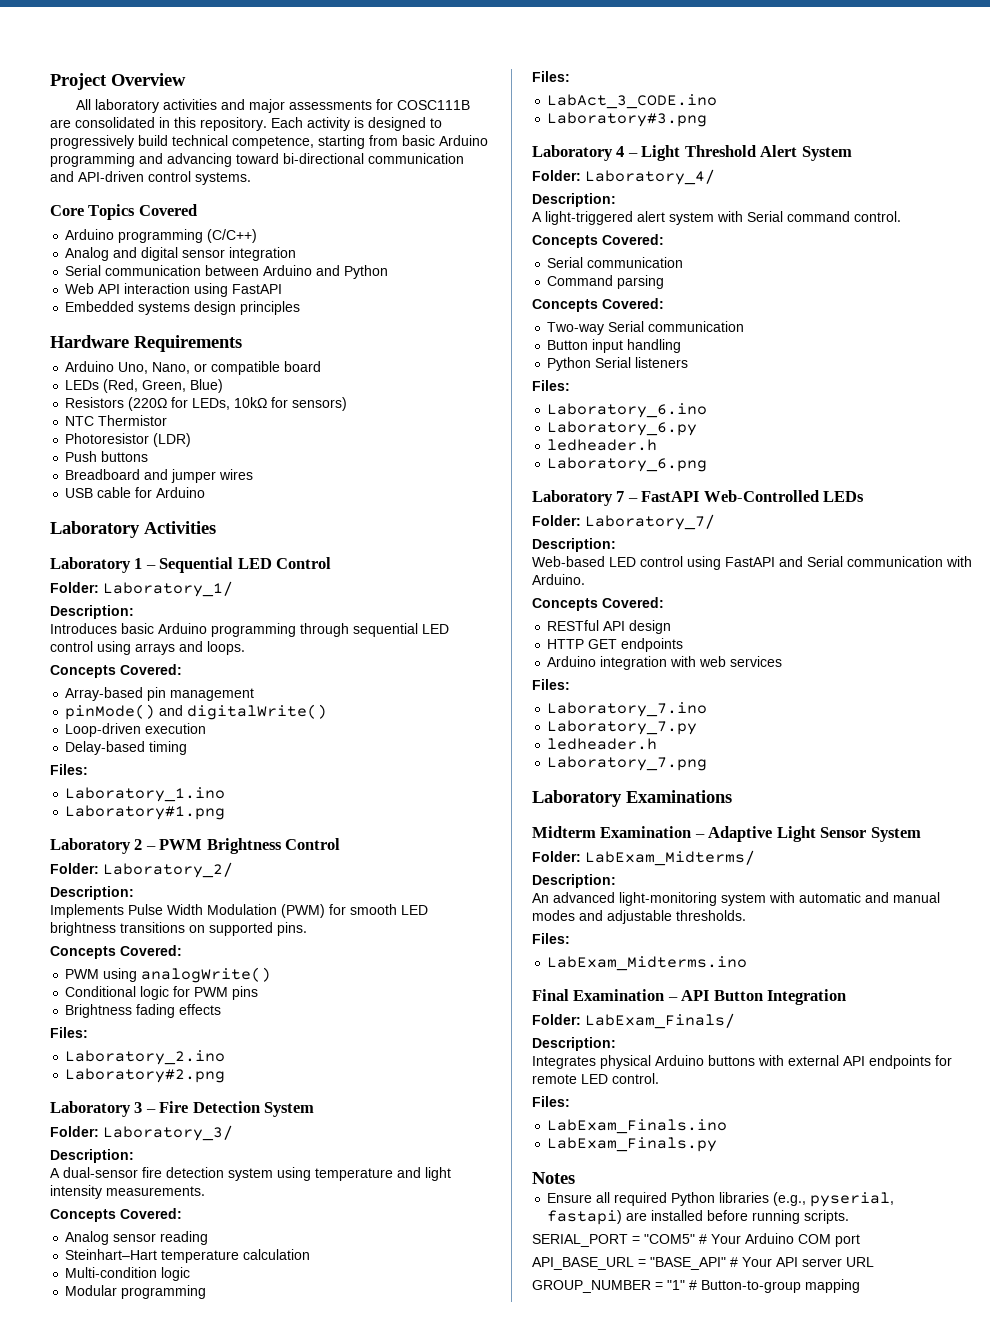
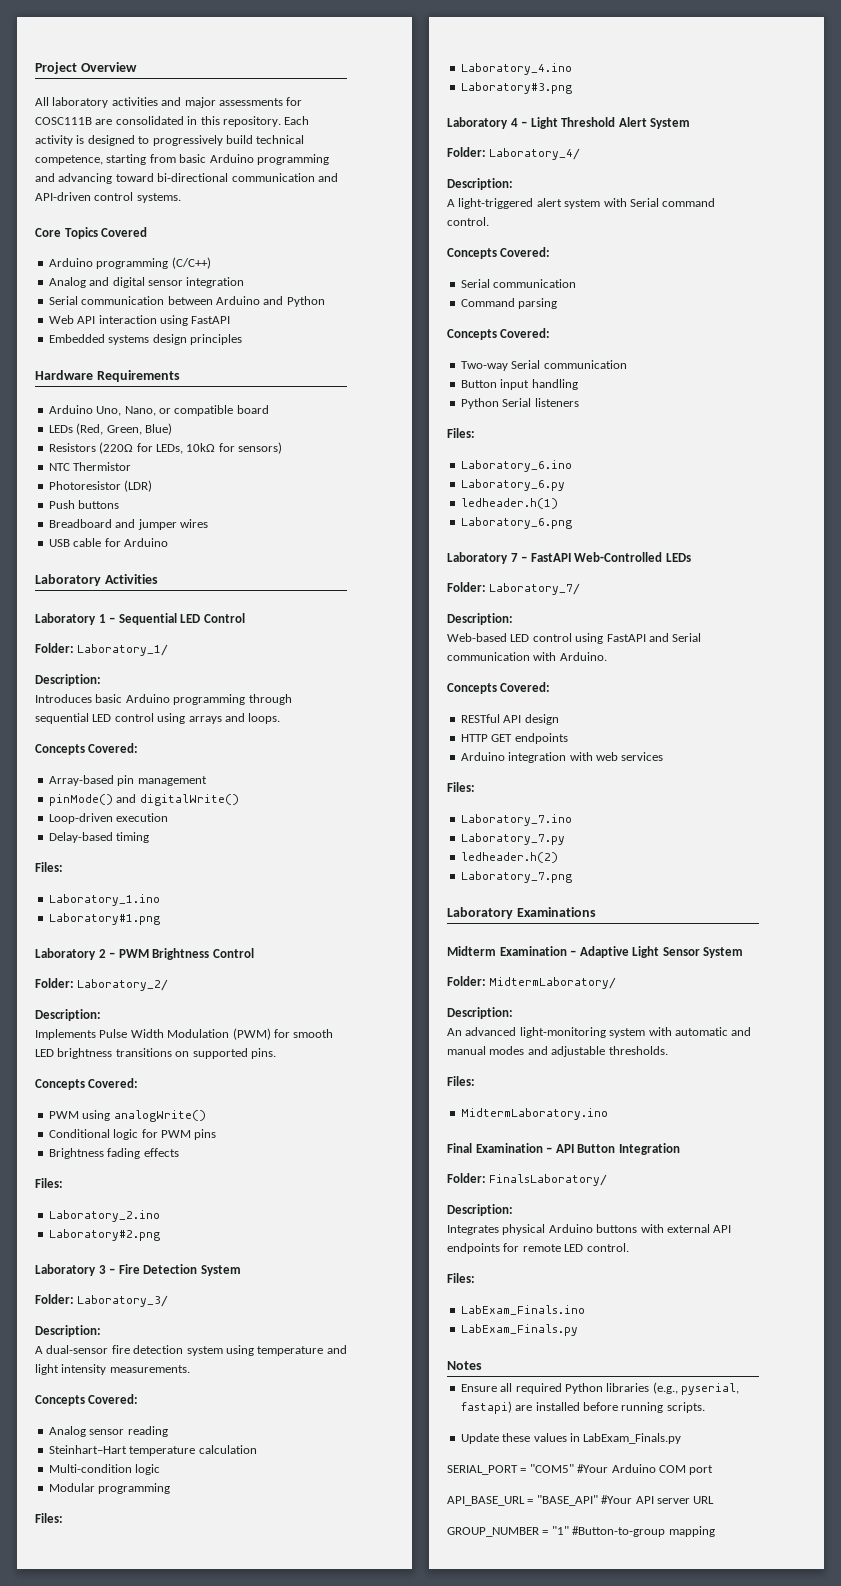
- LabAct_3_CODE.ino
+ Laboratory_4.ino
  Laboratory_6.py
- ledheader.h
+ ledheader.h(1)
  Laboratory_7.py
- ledheader.h
+ ledheader.h(2)
- Folder: LabExam_Midterms/
+ Folder: MidtermLaboratory/
- LabExam_Midterms.ino
+ MidtermLaboratory.ino
- Folder: LabExam_Finals/
+ Folder: FinalsLaboratory/
+ Update these values in LabExam_Finals.py
- SERIAL_PORT = "COM5" # Your Arduino COM port
+ SERIAL_PORT = "COM5" #Your Arduino COM port
- API_BASE_URL = "BASE_API" # Your API server URL
+ API_BASE_URL = "BASE_API" #Your API server URL
- GROUP_NUMBER = "1" # Button-to-group mapping
+ GROUP_NUMBER = "1" #Button-to-group mapping

